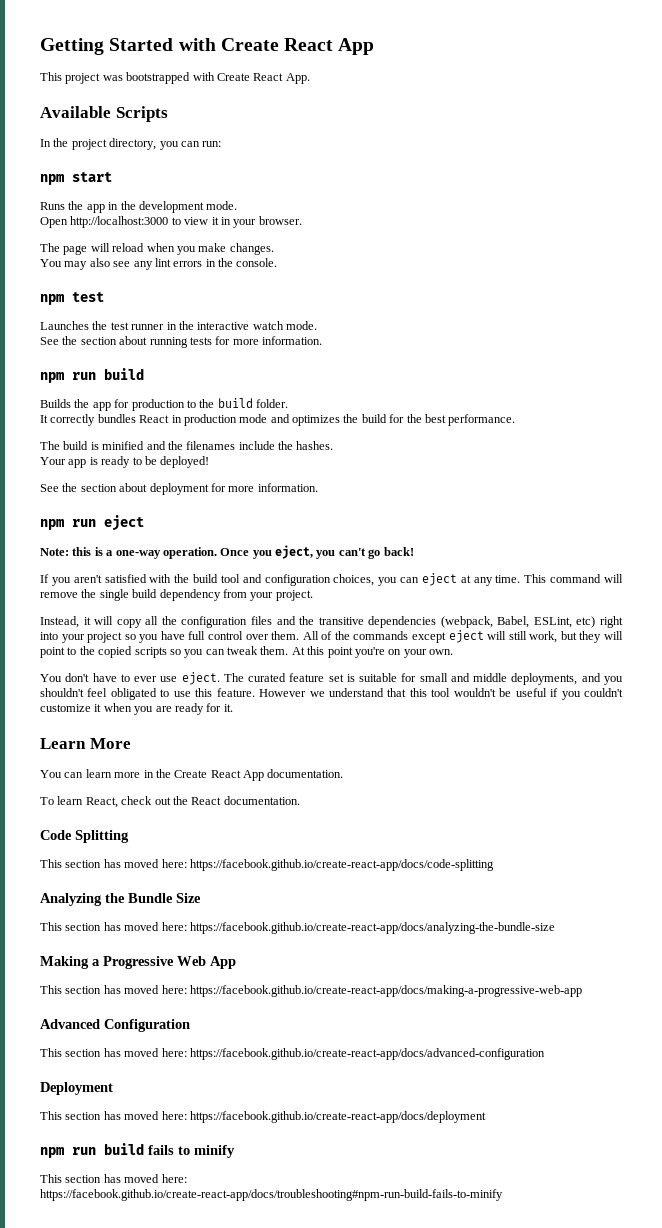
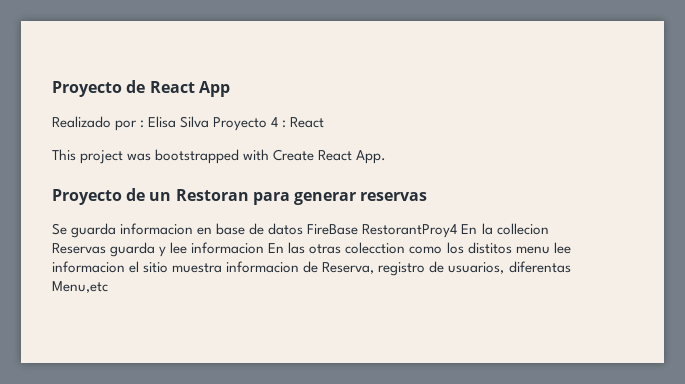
- Getting Started with Create React App
+ Proyecto de React App
+ Realizado por : Elisa Silva Proyecto 4 : React
- Available Scripts
- In the project directory, you can run:
- npm start
- Runs the app in the development mode.
- Open http://localhost:3000 to view it in your browser.
- The page will reload when you make changes.
- You may also see any lint errors in the console.
- npm test
- Launches the test runner in the interactive watch mode.
- See the section about running tests for more information.
- npm run build
- Builds the app for production to the build folder.
- It correctly bundles React in production mode and optimizes the build for the best performance.
- The build is minified and the filenames include the hashes.
- Your app is ready to be deployed!
- See the section about deployment for more information.
- npm run eject
- Note: this is a one-way operation. Once you eject, you can't go back!
- If you aren't satisfied with the build tool and configuration choices, you can eject at any time. This command will remove the single build dependency from your project.
- Instead, it will copy all the configuration files and the transitive dependencies (webpack, Babel, ESLint, etc) right into your project so you have full control over them. All of the commands except eject will still work, but they will point to the copied scripts so you can tweak them. At this point you're on your own.
- You don't have to ever use eject. The curated feature set is suitable for small and middle deployments, and you shouldn't feel obligated to use this feature. However we understand that this tool wouldn't be useful if you couldn't customize it when you are ready for it.
- Learn More
- You can learn more in the Create React App documentation.
- To learn React, check out the React documentation.
- Code Splitting
- This section has moved here: https://facebook.github.io/create-react-app/docs/code-splitting
- Analyzing the Bundle Size
- This section has moved here: https://facebook.github.io/create-react-app/docs/analyzing-the-bundle-size
- Making a Progressive Web App
- This section has moved here: https://facebook.github.io/create-react-app/docs/making-a-progressive-web-app
- Advanced Configuration
- This section has moved here: https://facebook.github.io/create-react-app/docs/advanced-configuration
- Deployment
- This section has moved here: https://facebook.github.io/create-react-app/docs/deployment
- npm run build fails to minify
- This section has moved here: https://facebook.github.io/create-react-app/docs/troubleshooting#npm-run-build-fails-to-minify
+ Proyecto de un Restoran para generar reservas
+ Se guarda informacion en base de datos FireBase RestorantProy4 En la collecion Reservas guarda y lee informacion En las otras colecction como los distitos menu lee informacion el sitio muestra informacion de Reserva, registro de usuarios, diferentas Menu,etc

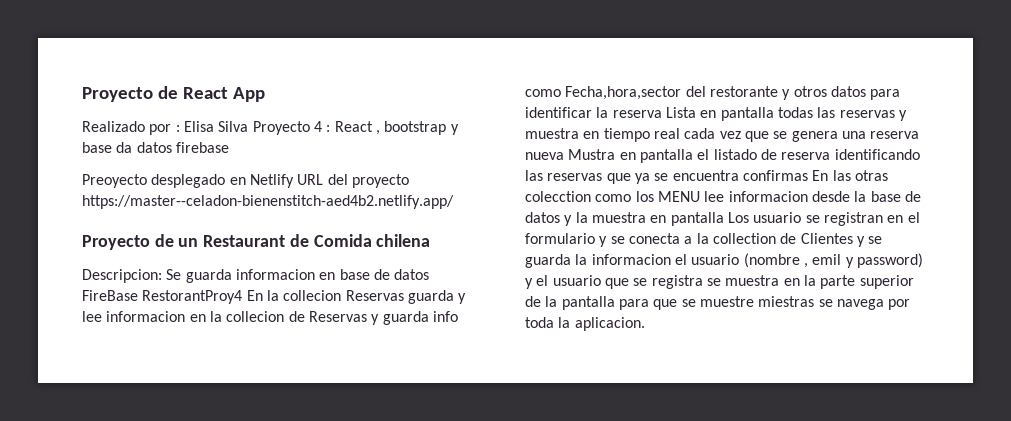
- Realizado por : Elisa Silva Proyecto 4 : React
- This project was bootstrapped with Create React App.
- Proyecto de un Restoran para generar reservas
- Se guarda informacion en base de datos FireBase RestorantProy4 En la collecion Reservas guarda y lee informacion En las otras colecction como los distitos menu lee informacion el sitio muestra informacion de Reserva, registro de usuarios, diferentas Menu,etc
+ Realizado por : Elisa Silva Proyecto 4 : React , bootstrap y base da datos firebase
+ Preoyecto desplegado en Netlify URL del proyecto https://master--celadon-bienenstitch-aed4b2.netlify.app/
+ Proyecto de un Restaurant de Comida chilena
+ Descripcion: Se guarda informacion en base de datos FireBase RestorantProy4 En la collecion Reservas guarda y lee informacion en la collecion de Reservas y guarda info como Fecha,hora,sector del restorante y otros datos para identificar la reserva Lista en pantalla todas las reservas y muestra en tiempo real cada vez que se genera una reserva nueva Mustra en pantalla el listado de reserva identificando las reservas que ya se encuentra confirmas En las otras colecction como los MENU lee informacion desde la base de datos y la muestra en pantalla Los usuario se registran en el formulario y se conecta a la collection de Clientes y se guarda la informacion el usuario (nombre , emil y password) y el usuario que se registra se muestra en la parte superior de la pantalla para que se muestre miestras se navega por toda la aplicacion.

